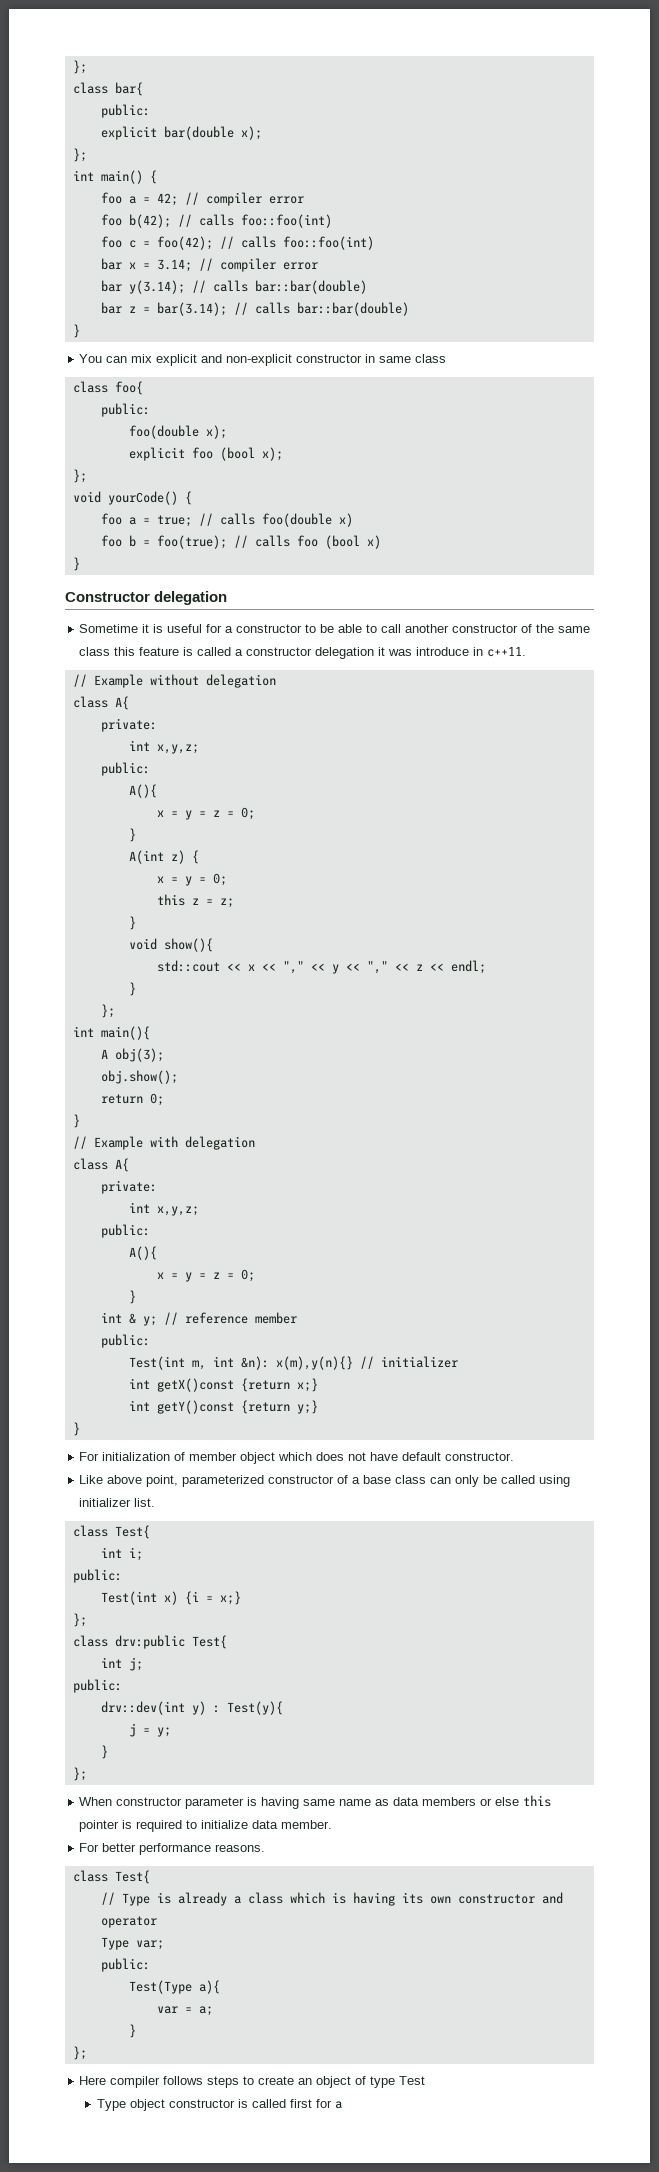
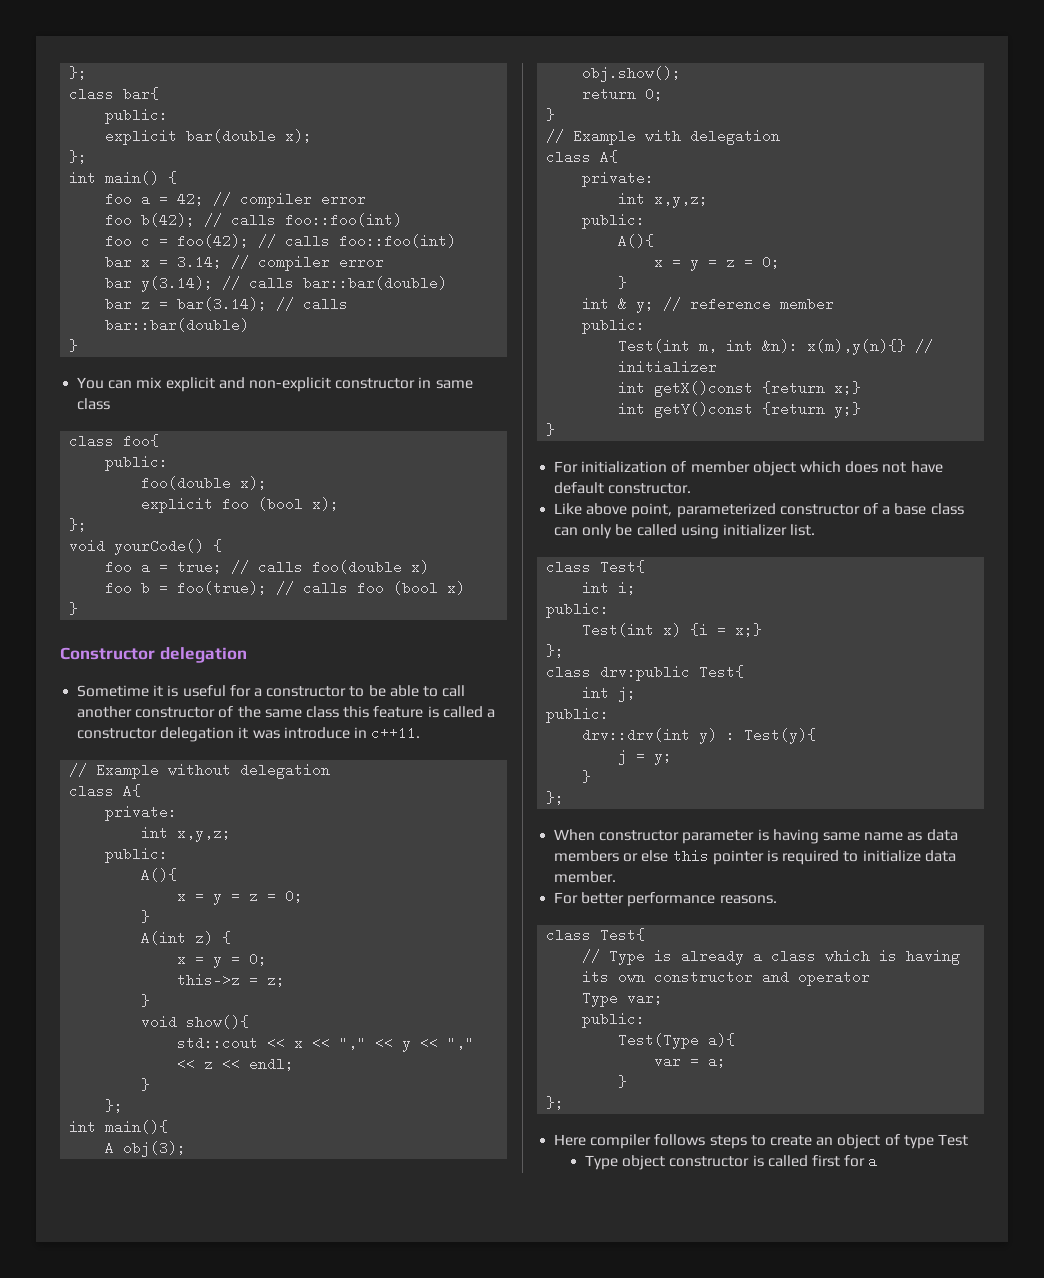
- this z = z;
+ this->z = z;
- drv::dev(int y) : Test(y){
+ drv::drv(int y) : Test(y){

